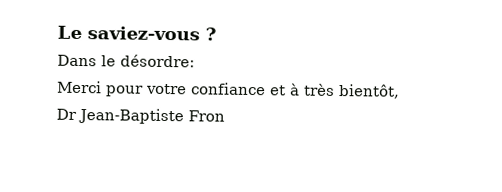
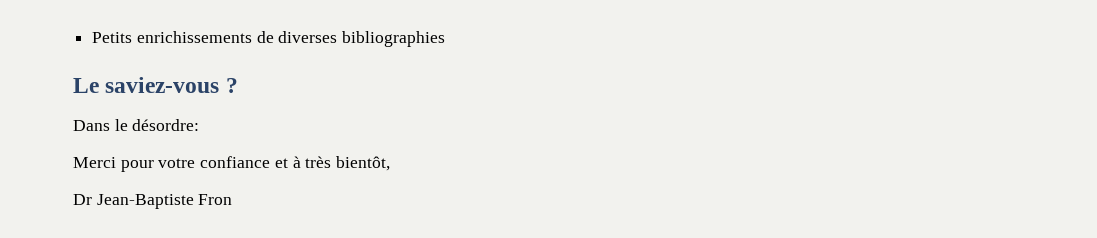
+ Petits enrichissements de diverses bibliographies

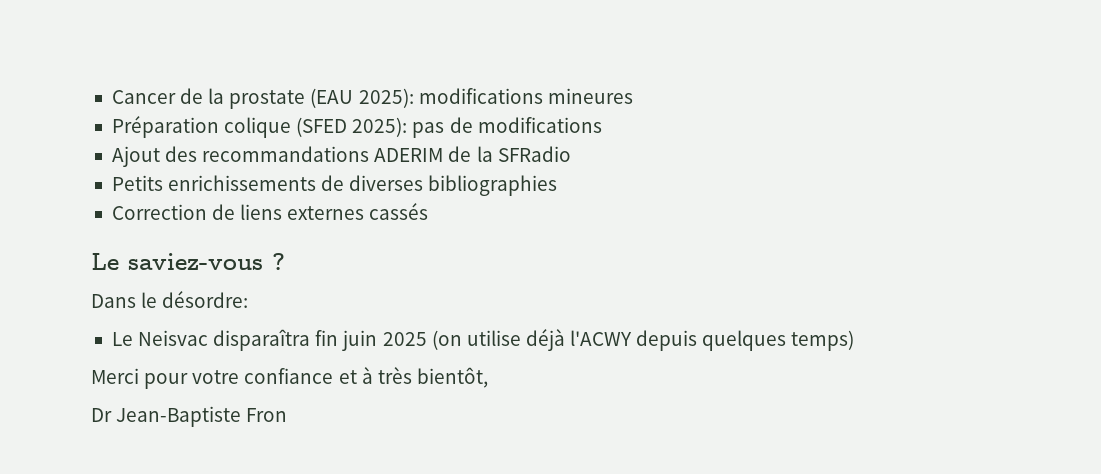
+ Cancer de la prostate (EAU 2025): modifications mineures
+ Préparation colique (SFED 2025): pas de modifications
+ Ajout des recommandations ADERIM de la SFRadio
+ Correction de liens externes cassés
+ Le Neisvac disparaîtra fin juin 2025 (on utilise déjà l'ACWY depuis quelques temps)

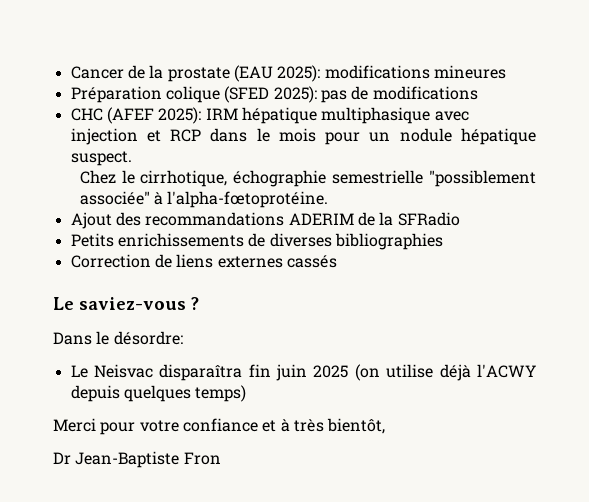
+ CHC (AFEF 2025): IRM hépatique multiphasique avec injection et RCP dans le mois pour un nodule hépatique suspect.
+ Chez le cirrhotique, échographie semestrielle "possiblement associée" à l'alpha-fœtoprotéine.

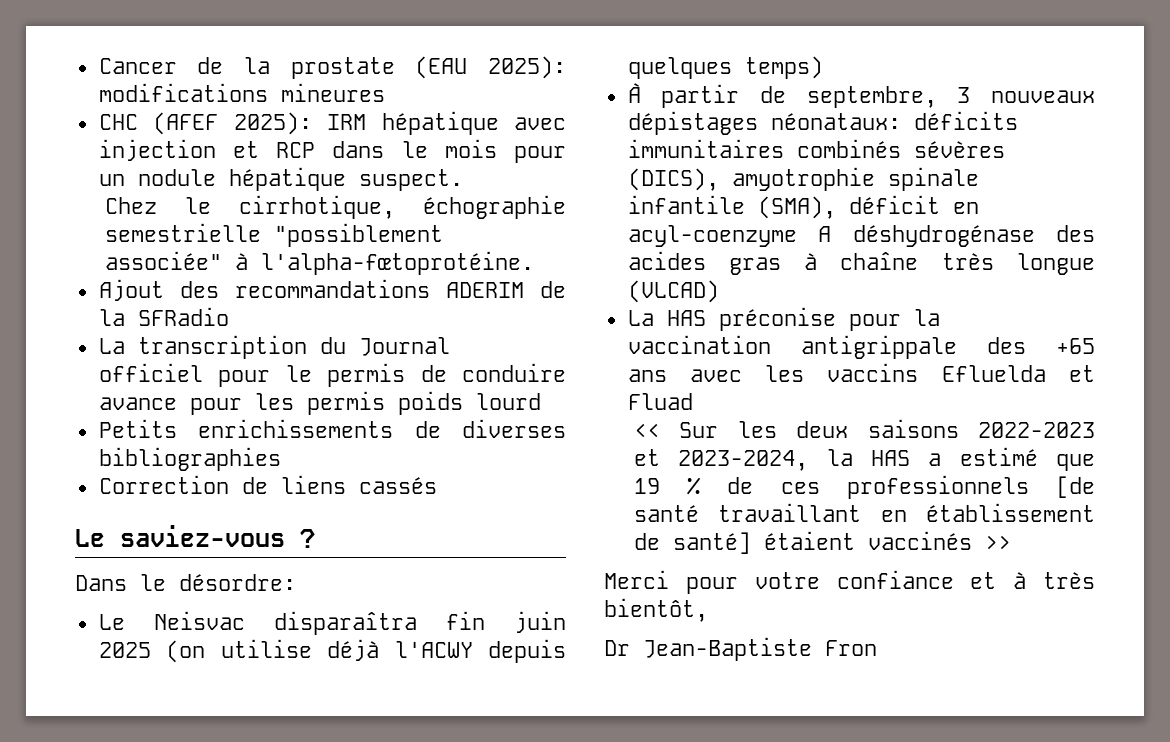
- Préparation colique (SFED 2025): pas de modifications
- CHC (AFEF 2025): IRM hépatique multiphasique avec injection et RCP dans le mois pour un nodule hépatique suspect.
+ CHC (AFEF 2025): IRM hépatique avec injection et RCP dans le mois pour un nodule hépatique suspect.
+ La transcription du Journal officiel pour le permis de conduire avance pour les permis poids lourd
- Correction de liens externes cassés
+ Correction de liens cassés
+ À partir de septembre, 3 nouveaux dépistages néonataux: déficits immunitaires combinés sévères (DICS), amyotrophie spinale infantile (SMA), déficit en acyl-coenzyme A déshydrogénase des acides gras à chaîne très longue (VLCAD)
+ La HAS préconise pour la vaccination antigrippale des +65 ans avec les vaccins Efluelda et Fluad
+ << Sur les deux saisons 2022-2023 et 2023-2024, la HAS a estimé que 19 % de ces professionnels [de santé travaillant en établissement de santé] étaient vaccinés >>

